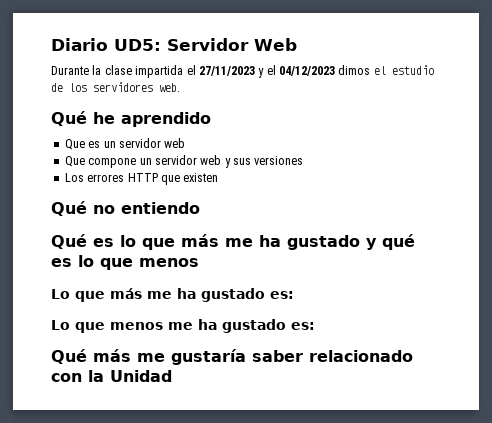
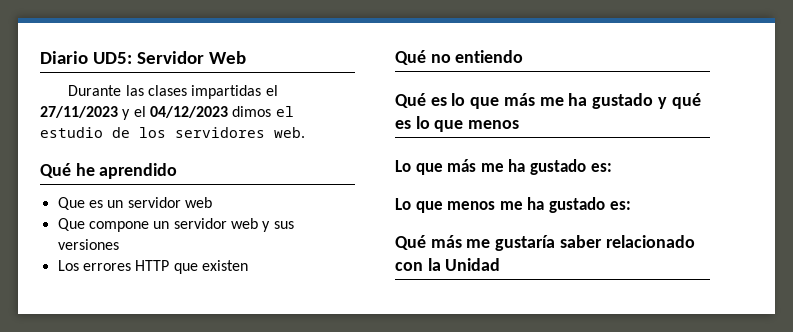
- Durante la clase impartida el 27/11/2023 y el 04/12/2023 dimos el estudio de los servidores web.
+ Durante las clases impartidas el 27/11/2023 y el 04/12/2023 dimos el estudio de los servidores web.

